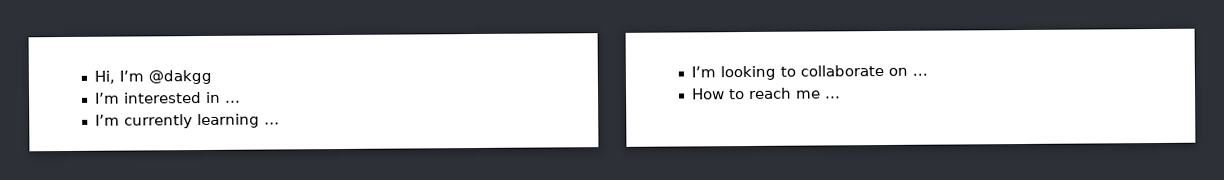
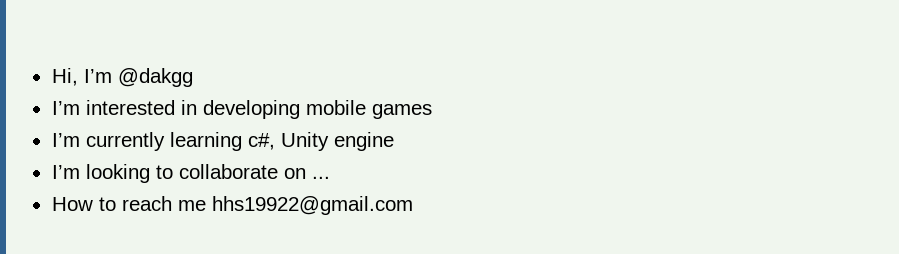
- I’m interested in ...
+ I’m interested in developing mobile games
- I’m currently learning ...
+ I’m currently learning c#, Unity engine
- How to reach me ...
+ How to reach me hhs19922@gmail.com

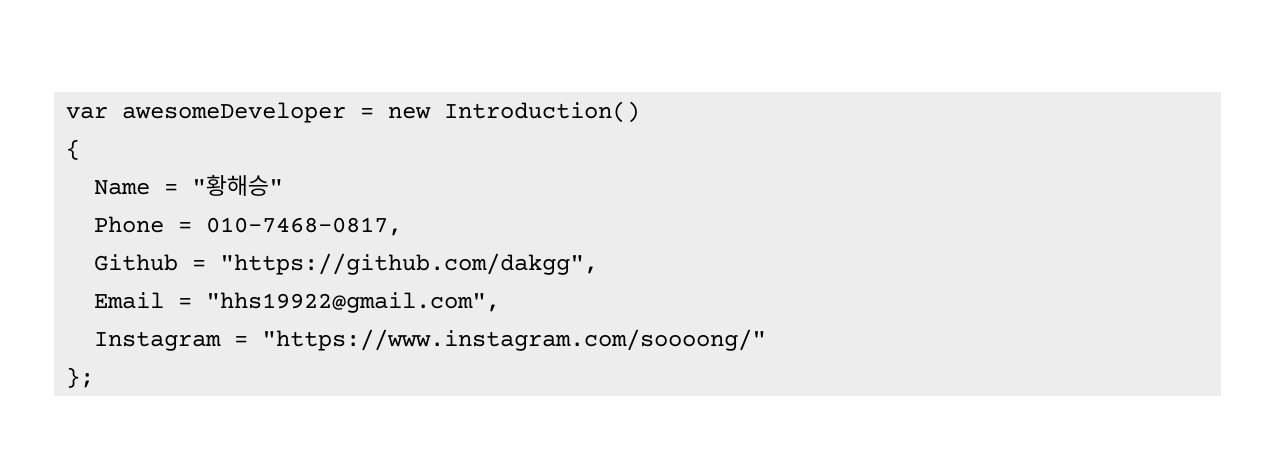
- Hi, I’m @dakgg
- I’m interested in developing mobile games
- I’m currently learning c#, Unity engine
- I’m looking to collaborate on ...
- How to reach me hhs19922@gmail.com
+ var awesomeDeveloper = new Introduction()
+ {
+ Name = "황해승"
+ Phone = 010-7468-0817,
+ Github = "https://github.com/dakgg",
+ Email = "hhs19922@gmail.com",
+ Instagram = "https://www.instagram.com/soooong/"
+ };

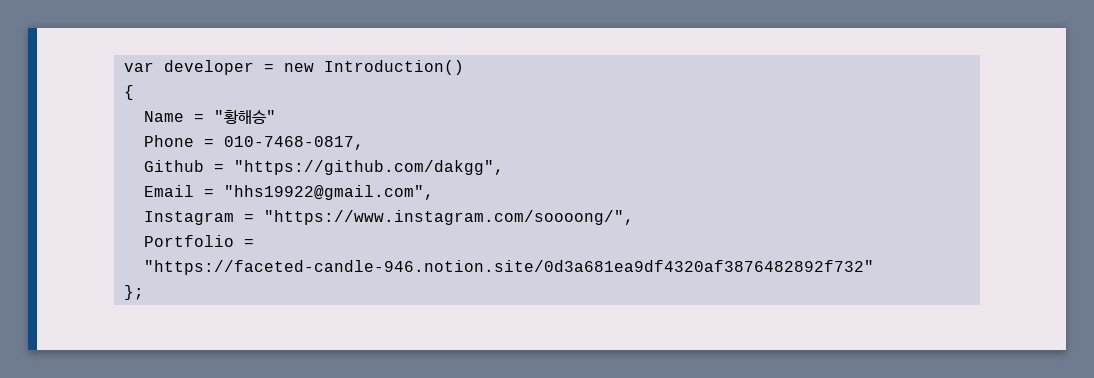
- var awesomeDeveloper = new Introduction()
+ var developer = new Introduction()
- Instagram = "https://www.instagram.com/soooong/"
+ Instagram = "https://www.instagram.com/soooong/",
+ Portfolio = "https://faceted-candle-946.notion.site/0d3a681ea9df4320af3876482892f732"

